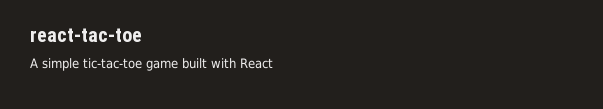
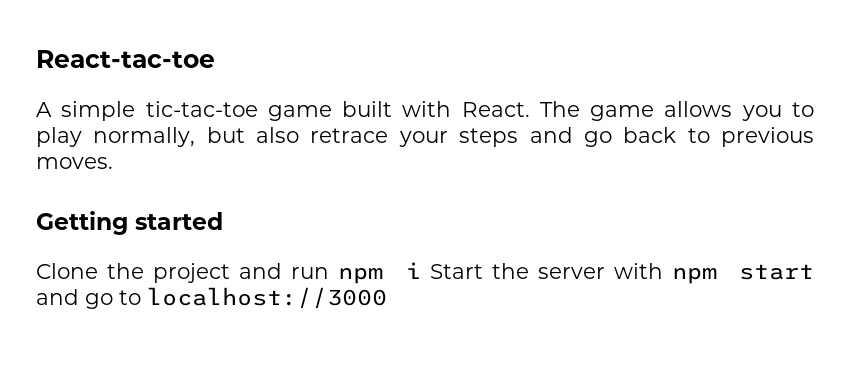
- react-tac-toe
+ React-tac-toe
- A simple tic-tac-toe game built with React
+ A simple tic-tac-toe game built with React. The game allows you to play normally, but also retrace your steps and go back to previous moves.
+ Getting started
+ Clone the project and run npm i Start the server with npm start and go to localhost://3000

